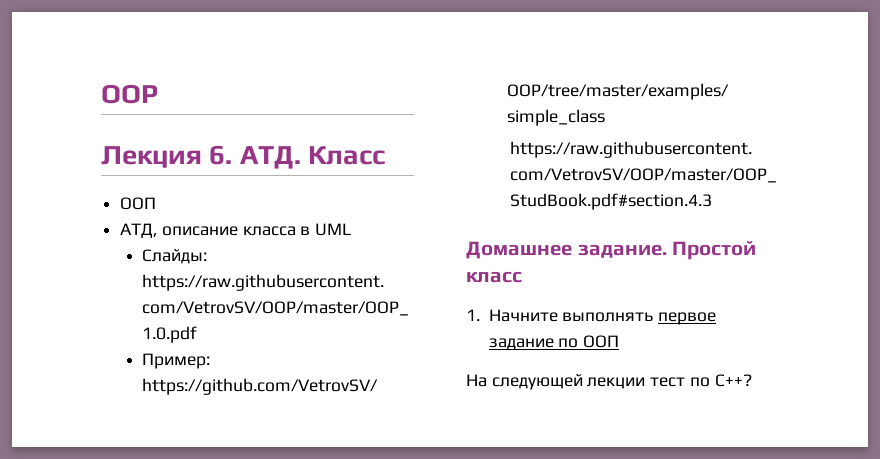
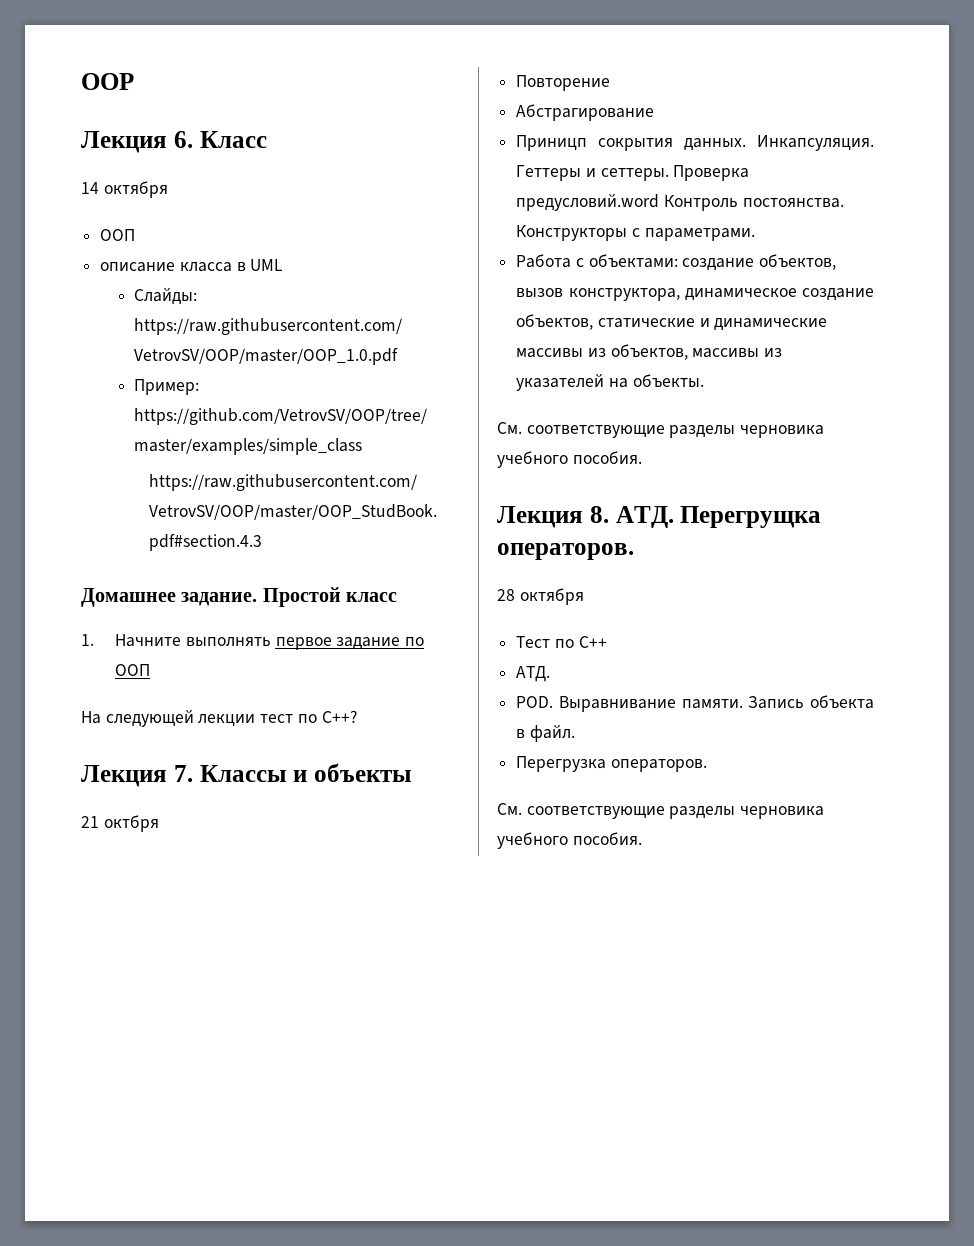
- Лекция 6. АТД. Класс
+ Лекция 6. Класс
+ 14 октября
  ООП
- АТД, описание класса в UML
+ описание класса в UML
+ Лекция 7. Классы и объекты
+ 21 октбря
+ Повторение
+ Абстрагирование
+ Приницп сокрытия данных. Инкапсуляция. Геттеры и сеттеры. Проверка предусловий.word Контроль постоянства. Конструкторы с параметрами.
+ Работа с объектами: создание объектов, вызов конструктора, динамическое создание объектов, статические и динамические массивы из объектов, массивы из указателей на объекты.
+ См. соответствующие разделы черновика учебного пособия.
+ Лекция 8. АТД. Перегрущка операторов.
+ 28 октября
+ Тест по C++
+ АТД.
+ POD. Выравнивание памяти. Запись объекта в файл.
+ Перегрузка операторов.
+ См. соответствующие разделы черновика учебного пособия.

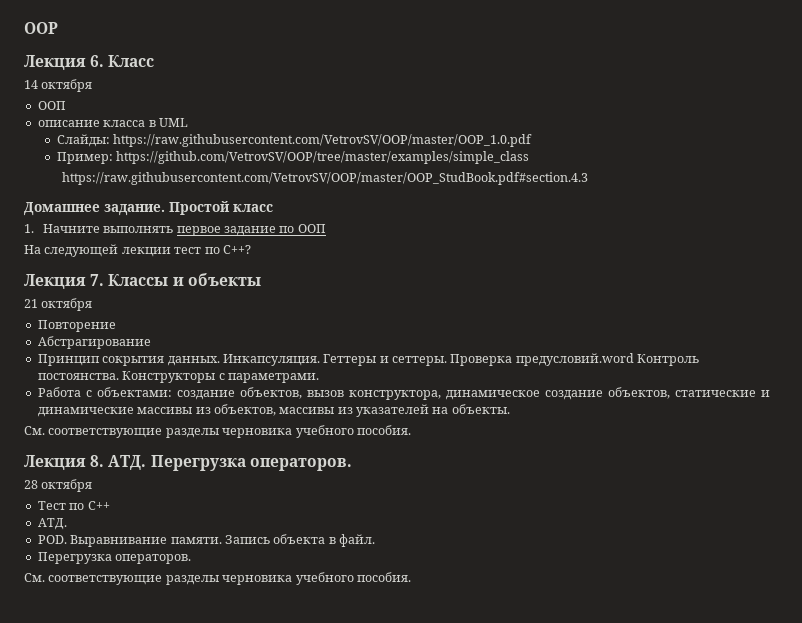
- 21 октбря
+ 21 октября
- Приницп сокрытия данных.
+ Принцип сокрытия данных.
- Лекция 8. АТД. Перегрущка операторов.
+ Лекция 8. АТД. Перегрузка операторов.

